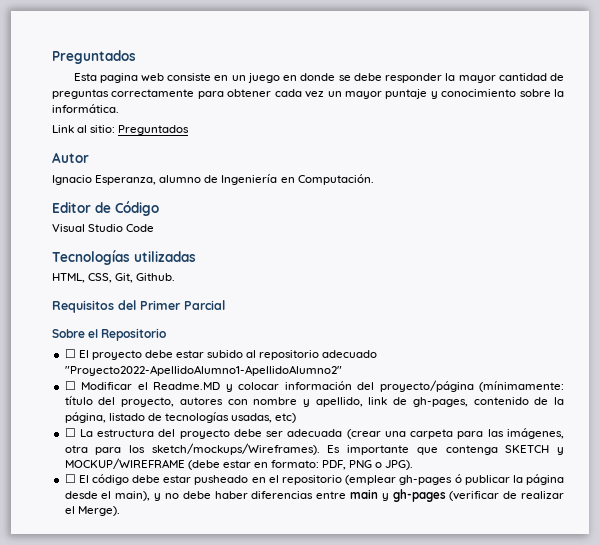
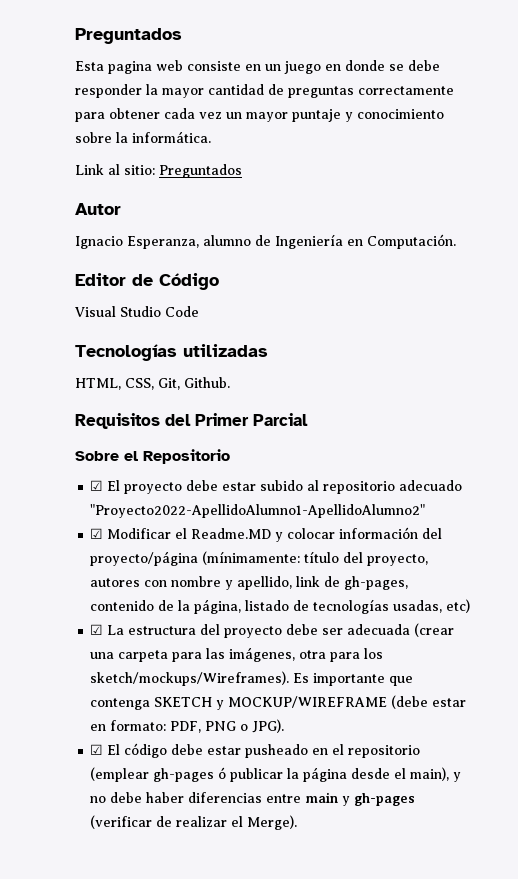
- ☐ El proyecto debe estar subido al repositorio adecuado "Proyecto2022-ApellidoAlumno1-ApellidoAlumno2"
+ ☑ El proyecto debe estar subido al repositorio adecuado "Proyecto2022-ApellidoAlumno1-ApellidoAlumno2"
- ☐ Modificar el Readme.MD y colocar información del proyecto/página (mínimamente: título del proyecto, autores con nombre y apellido, link de gh-pages, contenido de la página, listado de tecnologías usadas, etc)
+ ☑ Modificar el Readme.MD y colocar información del proyecto/página (mínimamente: título del proyecto, autores con nombre y apellido, link de gh-pages, contenido de la página, listado de tecnologías usadas, etc)
- ☐ La estructura del proyecto debe ser adecuada (crear una carpeta para las imágenes, otra para los sketch/mockups/Wireframes).
+ ☑ La estructura del proyecto debe ser adecuada (crear una carpeta para las imágenes, otra para los sketch/mockups/Wireframes).
- ☐ El código debe estar pusheado en el repositorio (emplear gh-pages ó publicar la página desde el main), y no debe haber diferencias entre main y gh-pages (verificar de realizar el Merge).
+ ☑ El código debe estar pusheado en el repositorio (emplear gh-pages ó publicar la página desde el main), y no debe haber diferencias entre main y gh-pages (verificar de realizar el Merge).

